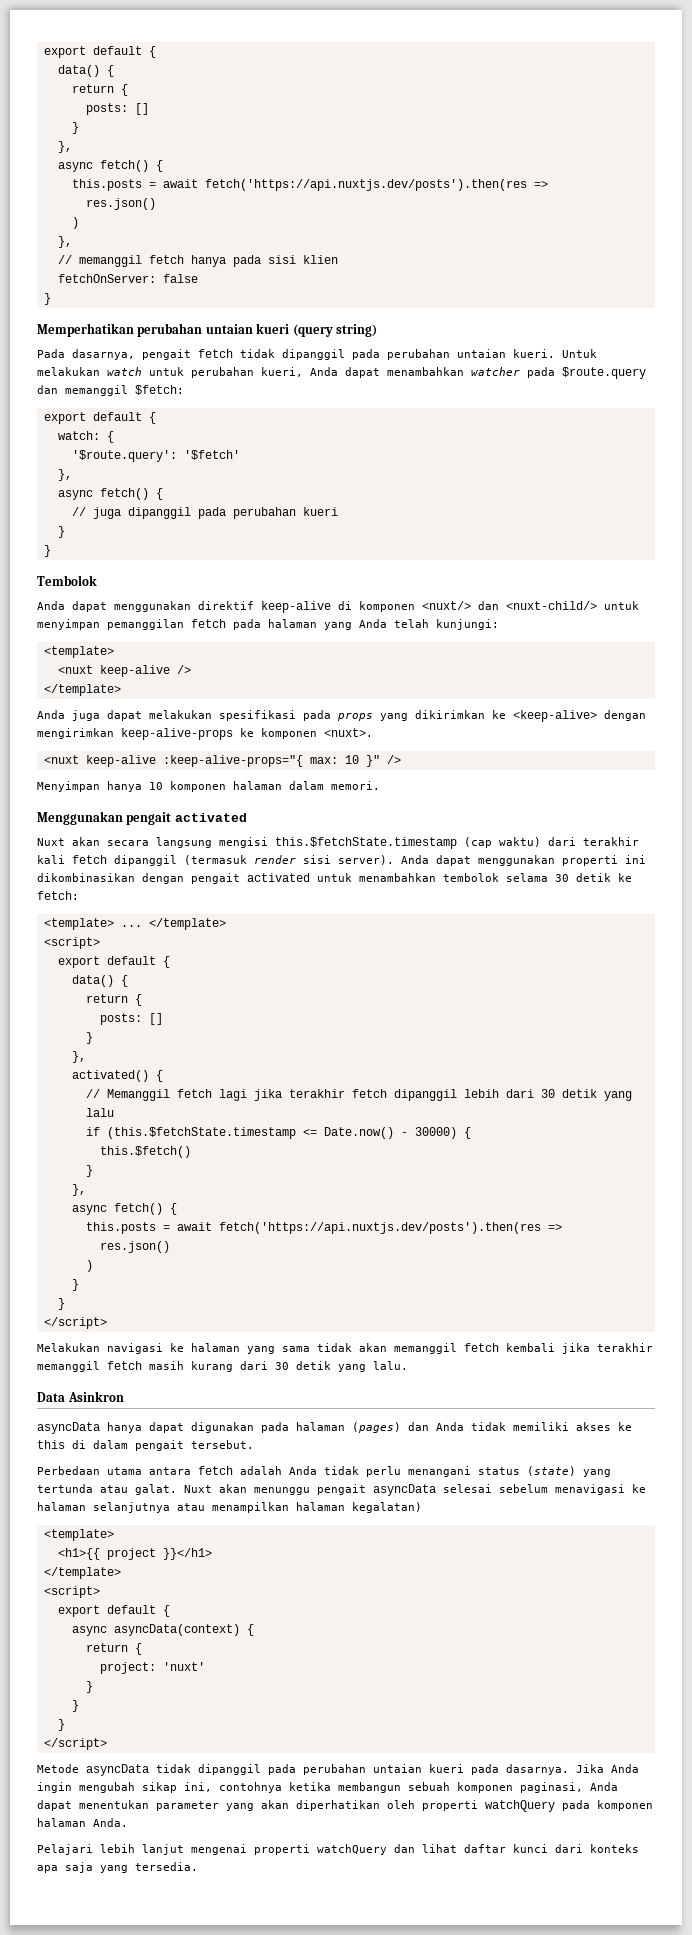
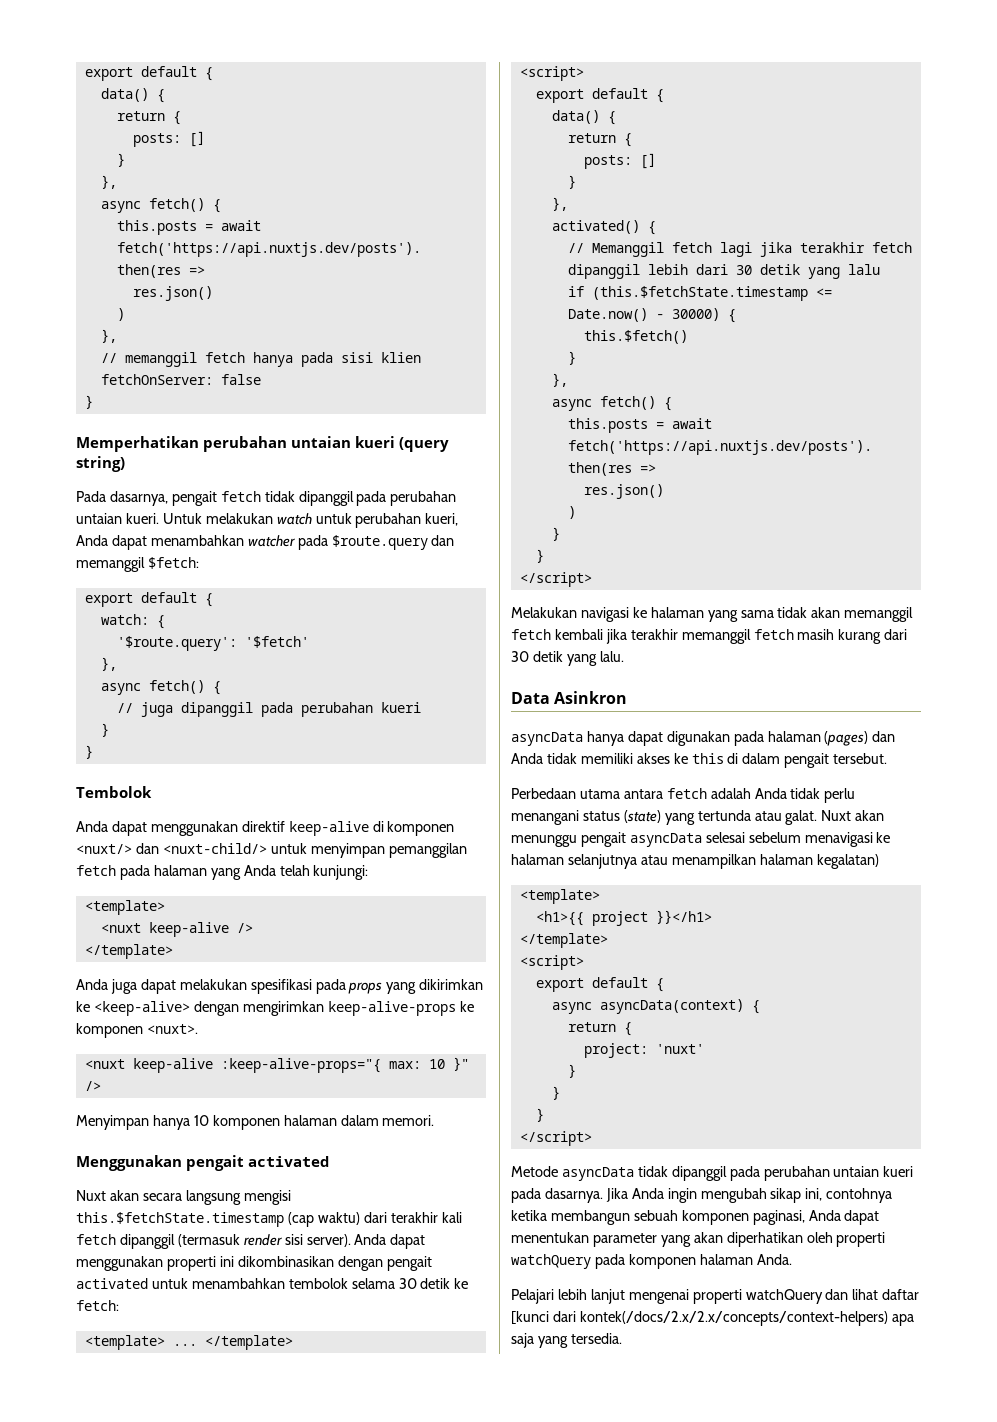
- Pelajari lebih lanjut mengenai properti watchQuery dan lihat daftar kunci dari konteks apa saja yang tersedia.
+ Pelajari lebih lanjut mengenai properti watchQuery dan lihat daftar [kunci dari kontek(/docs/2.x/2.x/concepts/context-helpers) apa saja yang tersedia.

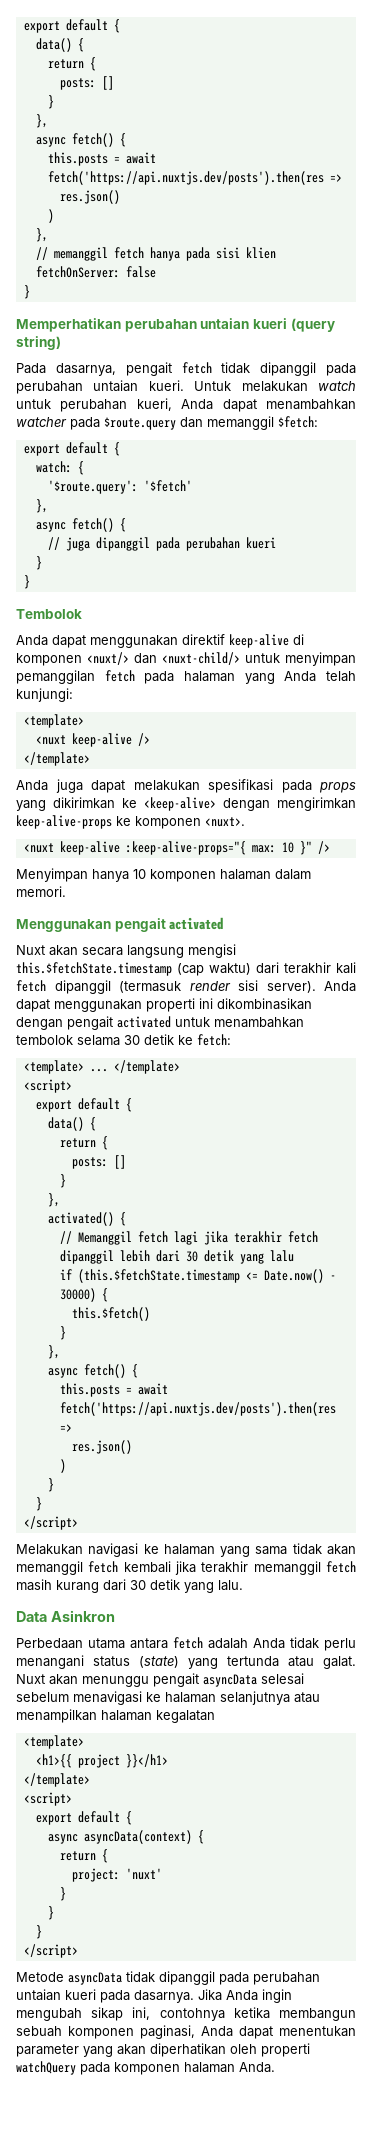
- asyncData hanya dapat digunakan pada halaman (pages) dan Anda tidak memiliki akses ke this di dalam pengait tersebut.
- Nuxt akan menunggu pengait asyncData selesai sebelum menavigasi ke halaman selanjutnya atau menampilkan halaman kegalatan)
+ Nuxt akan menunggu pengait asyncData selesai sebelum menavigasi ke halaman selanjutnya atau menampilkan halaman kegalatan
- Pelajari lebih lanjut mengenai properti watchQuery dan lihat daftar [kunci dari kontek(/docs/2.x/2.x/concepts/context-helpers) apa saja yang tersedia.

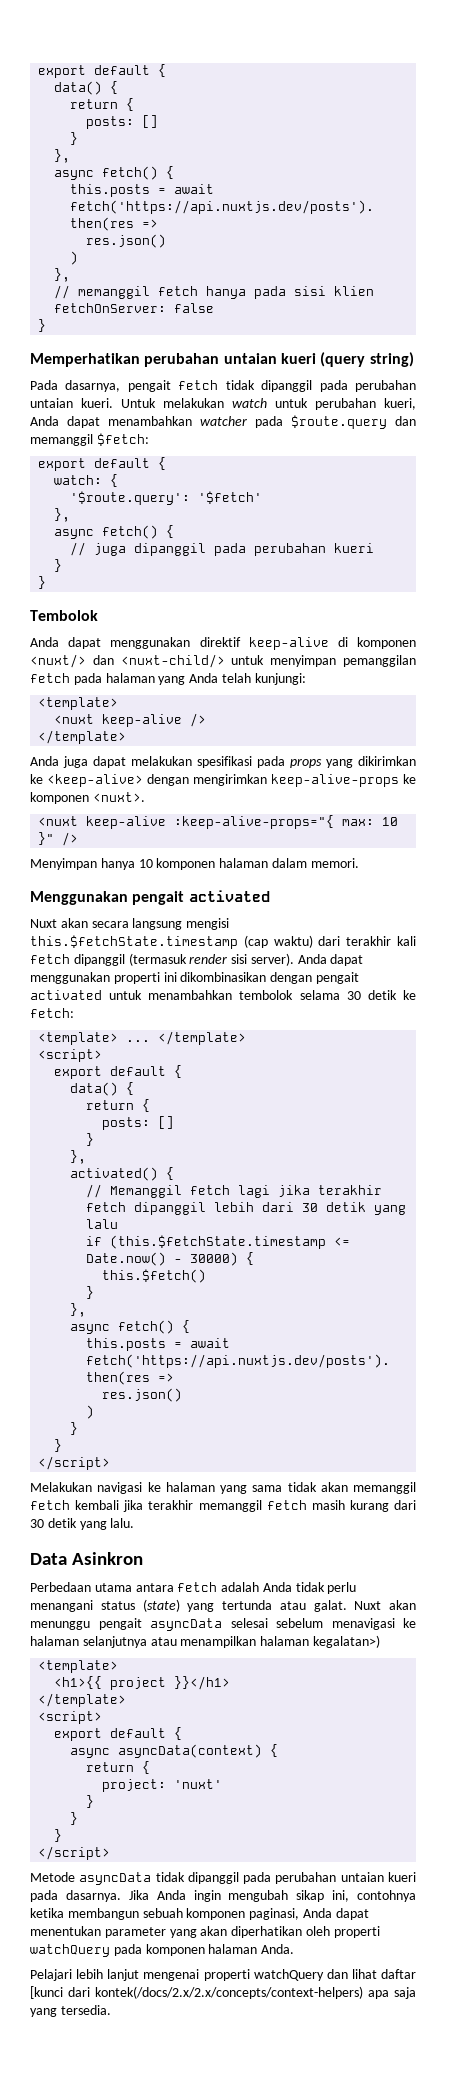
- Nuxt akan menunggu pengait asyncData selesai sebelum menavigasi ke halaman selanjutnya atau menampilkan halaman kegalatan
+ Nuxt akan menunggu pengait asyncData selesai sebelum menavigasi ke halaman selanjutnya atau menampilkan halaman kegalatan>)
+ Pelajari lebih lanjut mengenai properti watchQuery dan lihat daftar [kunci dari kontek(/docs/2.x/2.x/concepts/context-helpers) apa saja yang tersedia.

